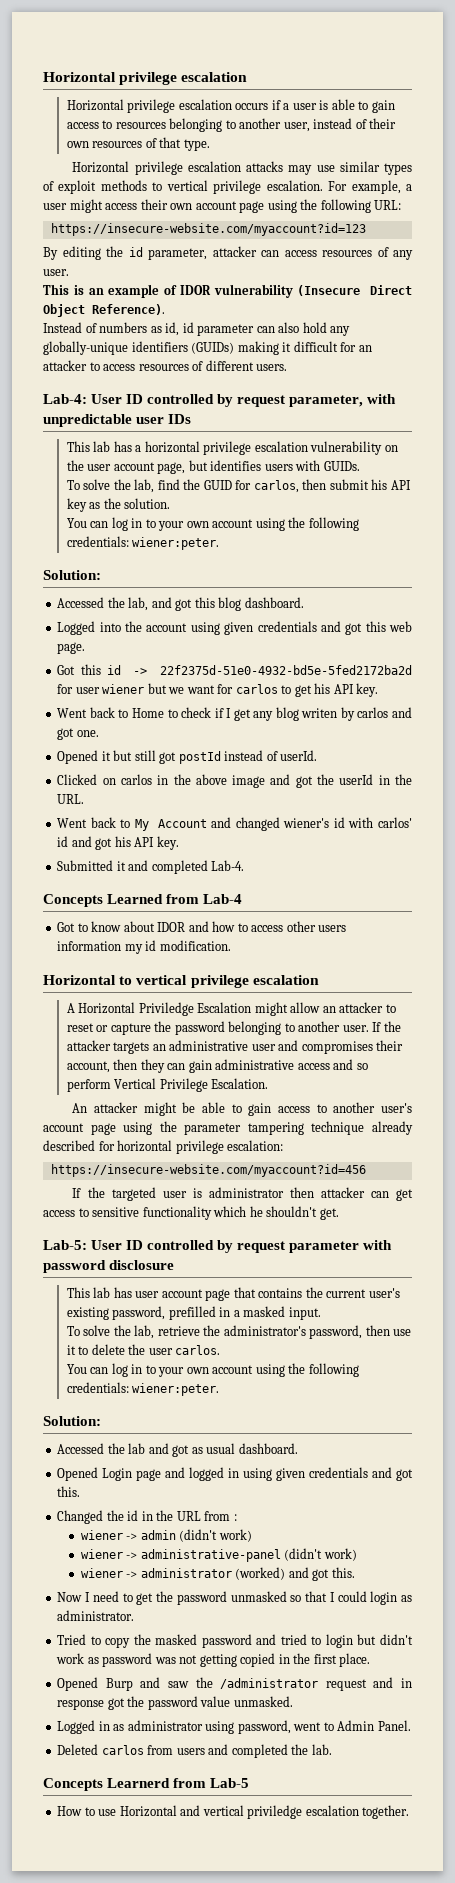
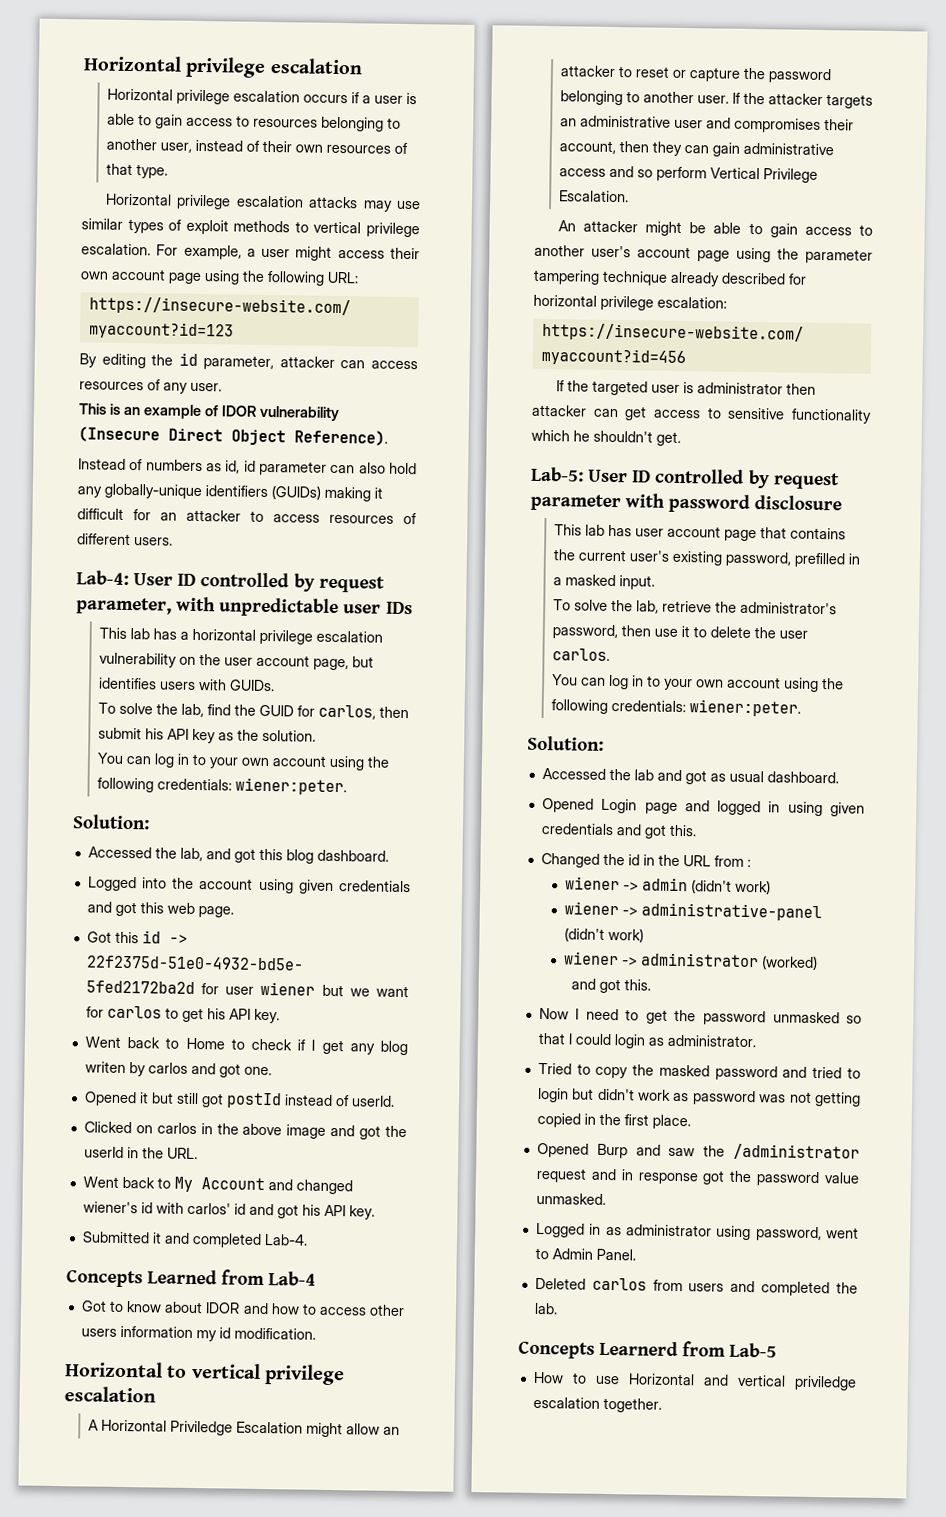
- wiener -> administrator (worked) and got this.
+ wiener -> administrator (worked)
+ and got this.

